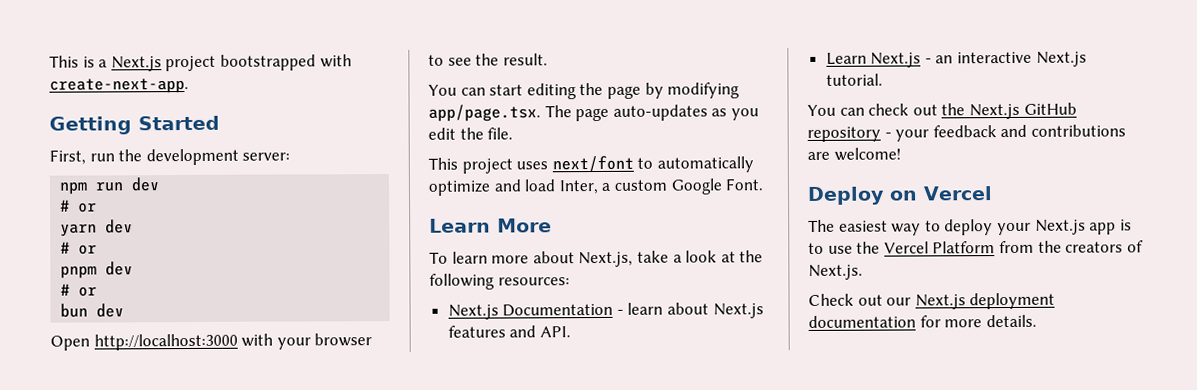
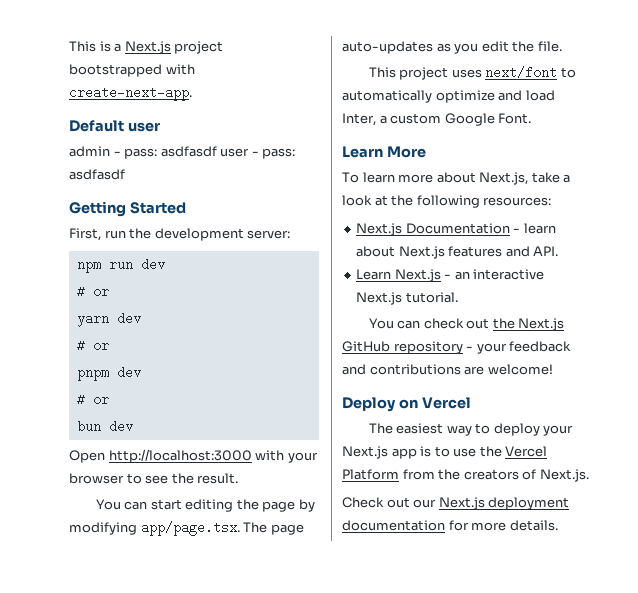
+ Default user
+ admin - pass: asdfasdf user - pass: asdfasdf

